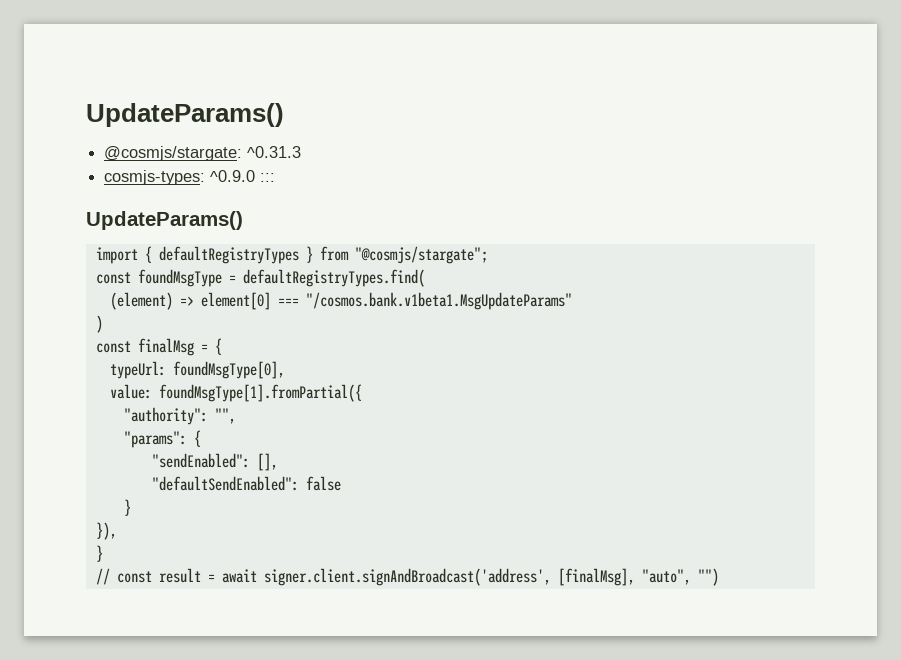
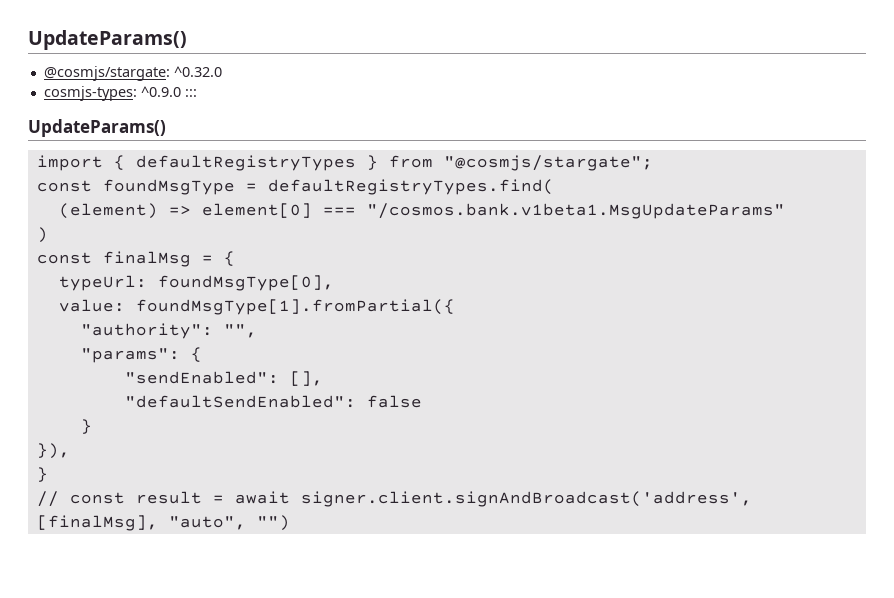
- @cosmjs/stargate: ^0.31.3
+ @cosmjs/stargate: ^0.32.0

